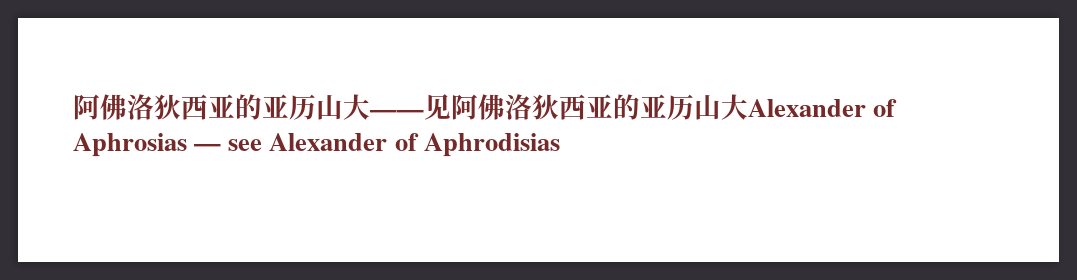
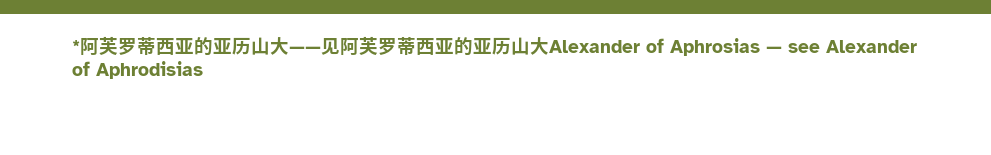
- 阿佛洛狄西亚的亚历山大——见阿佛洛狄西亚的亚历山大Alexander of Aphrosias — see Alexander of Aphrodisias
+ *阿芙罗蒂西亚的亚历山大——见阿芙罗蒂西亚的亚历山大Alexander of Aphrosias — see Alexander of Aphrodisias

